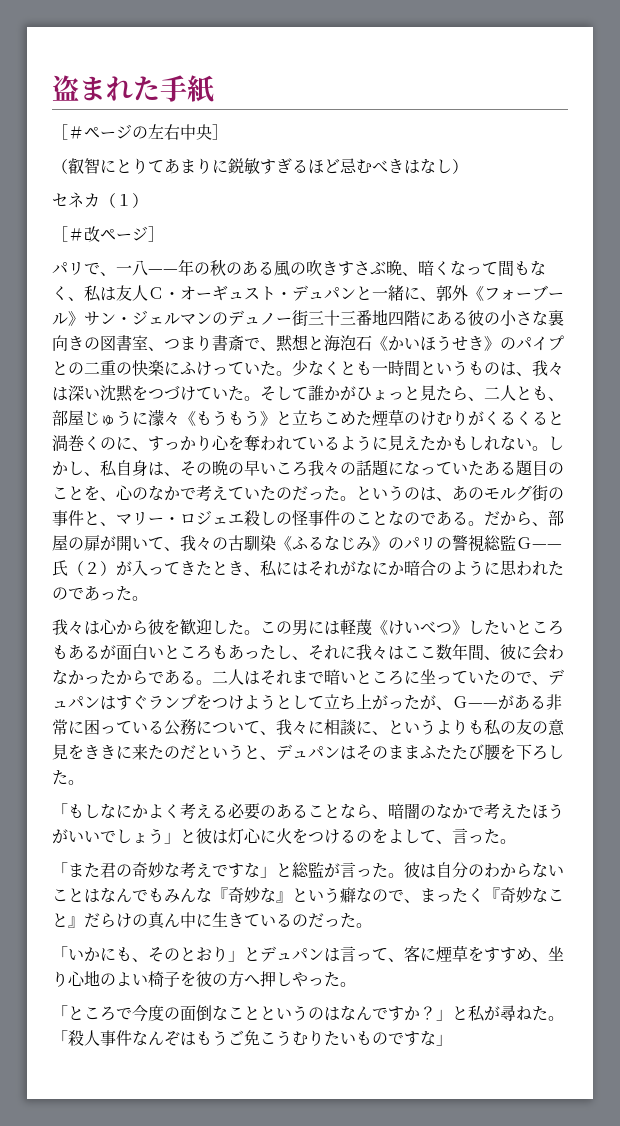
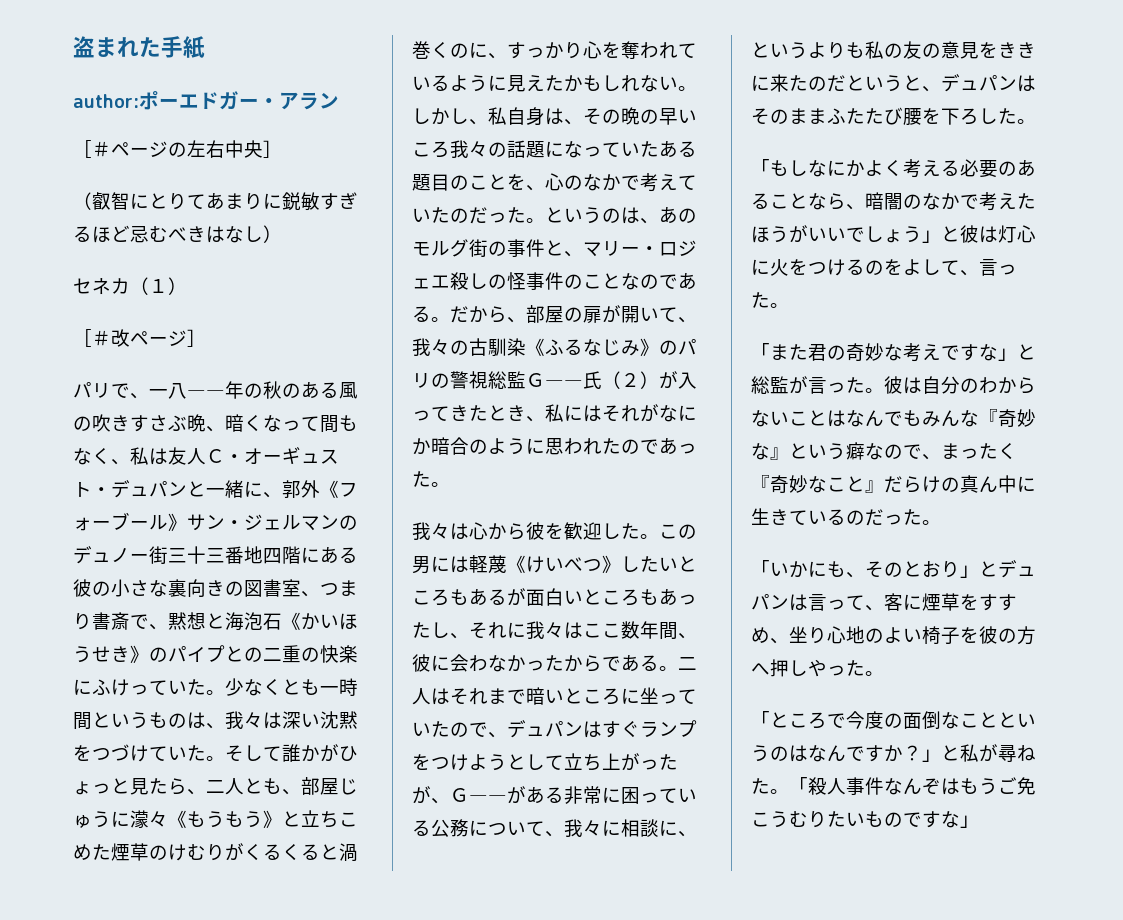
+ author:ポーエドガー・アラン

